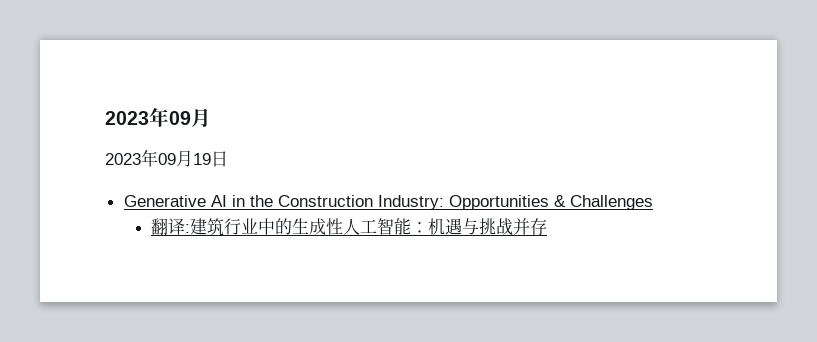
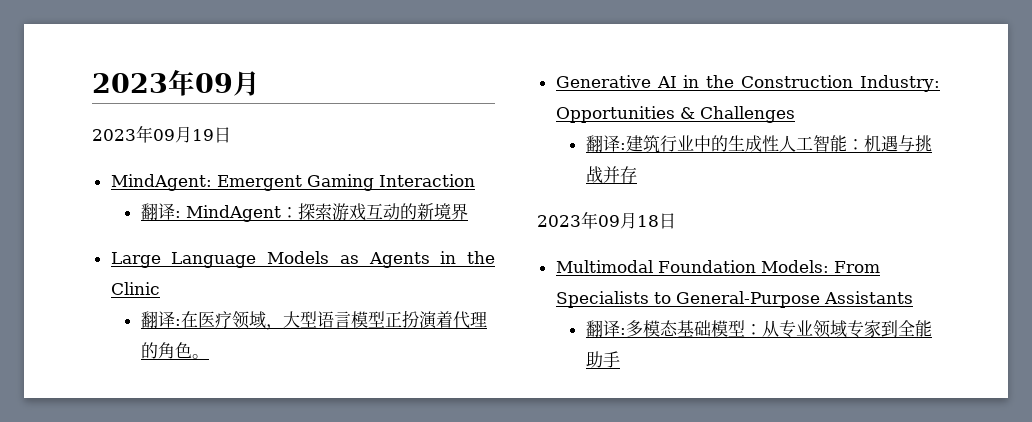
+ MindAgent: Emergent Gaming Interaction
+ 翻译: MindAgent：探索游戏互动的新境界
+ Large Language Models as Agents in the Clinic
+ 翻译:在医疗领域，大型语言模型正扮演着代理的角色。
+ 2023年09月18日
+ Multimodal Foundation Models: From Specialists to General-Purpose Assistants
+ 翻译:多模态基础模型：从专业领域专家到全能助手

